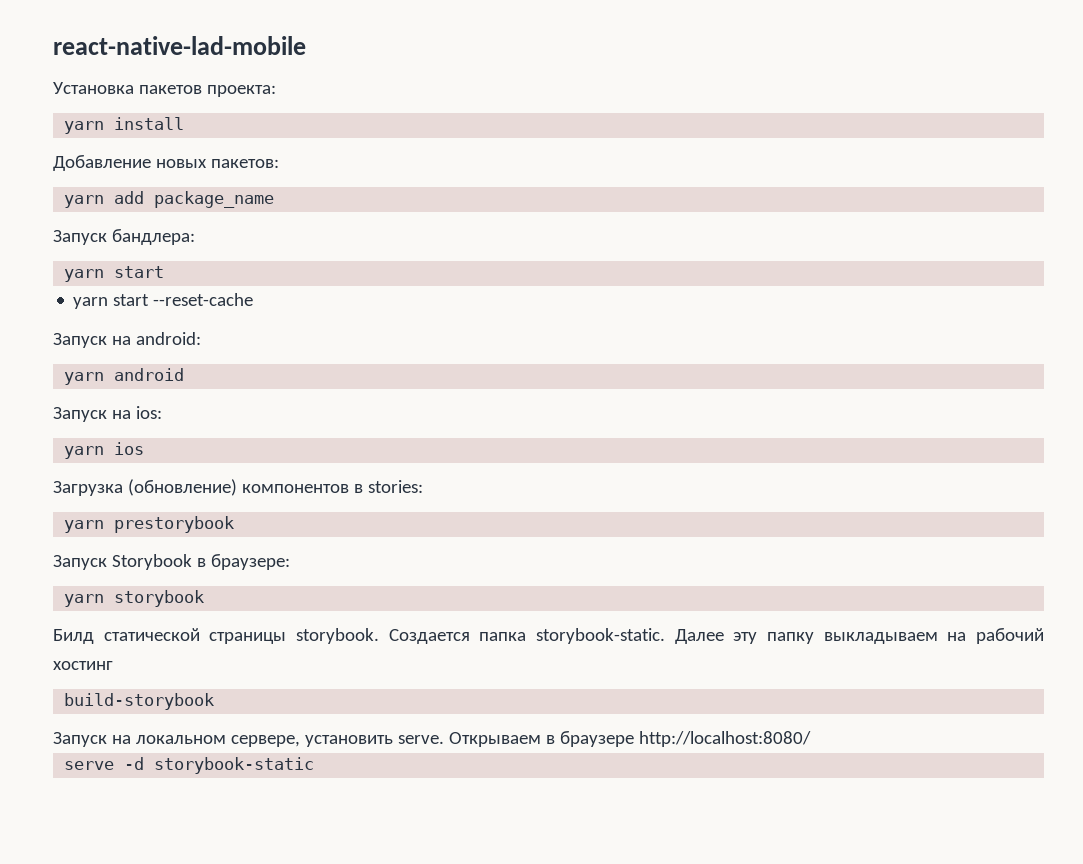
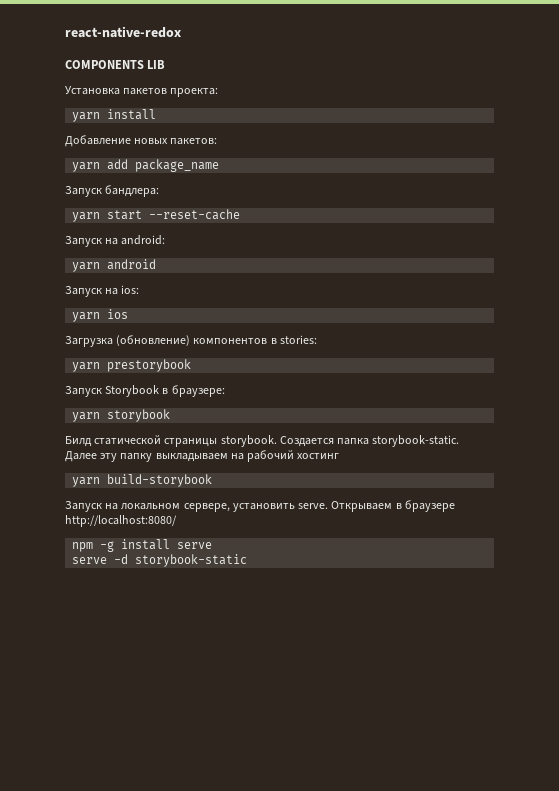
- react-native-lad-mobile
+ react-native-redox
+ COMPONENTS LIB
  Запуск бандлера:
- yarn start
- build-storybook
+ yarn build-storybook
+ npm -g install serve

